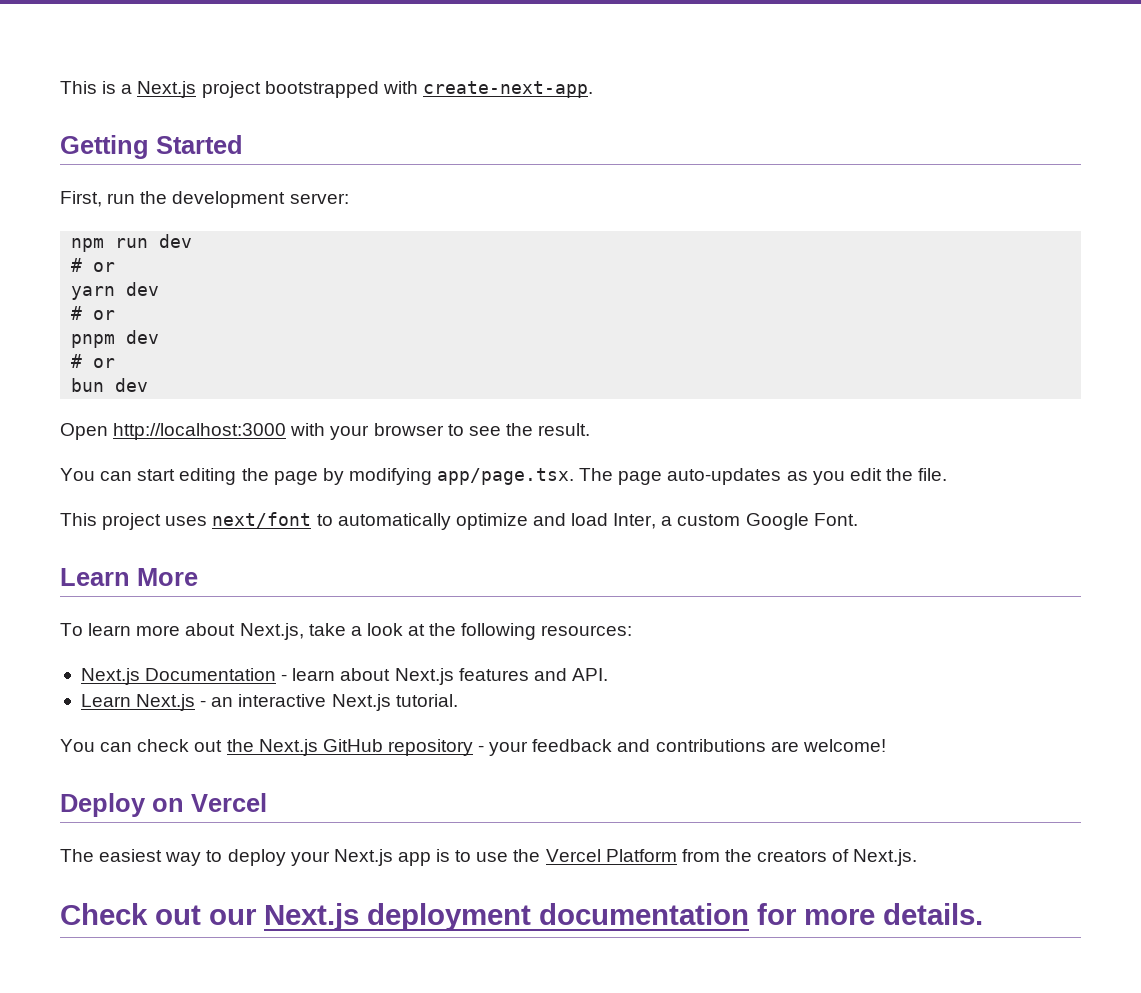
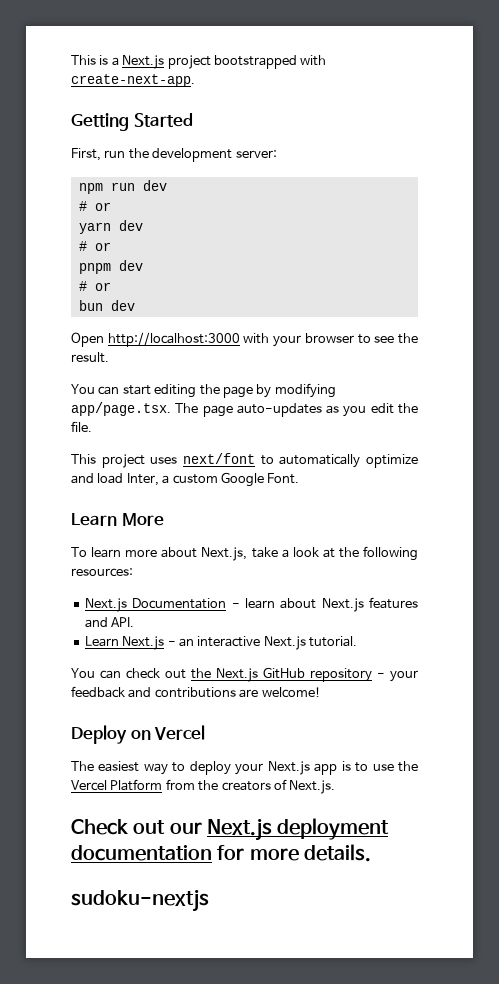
+ sudoku-nextjs

